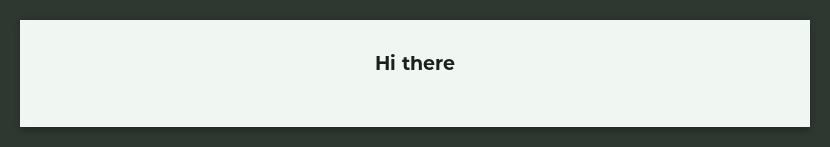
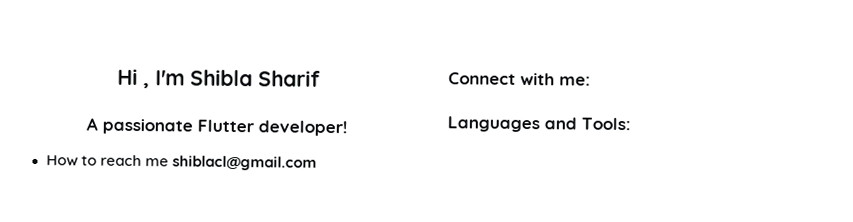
- Hi there
+ Hi , I'm Shibla Sharif
+ A passionate Flutter developer!
+ How to reach me shiblacl@gmail.com
+ Connect with me:
+ Languages and Tools:

